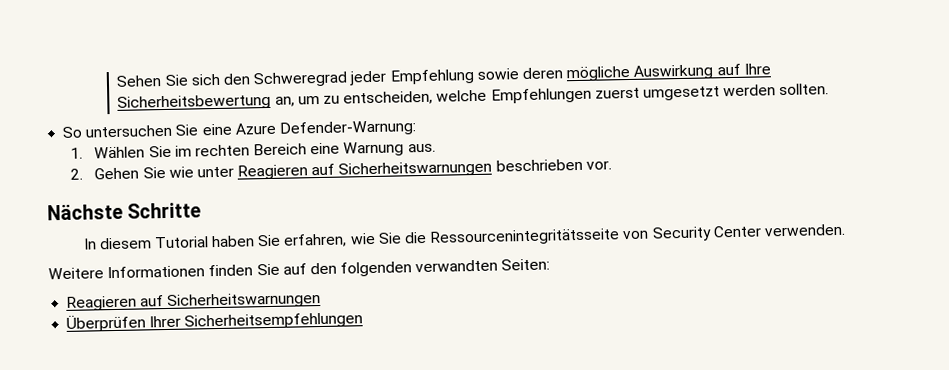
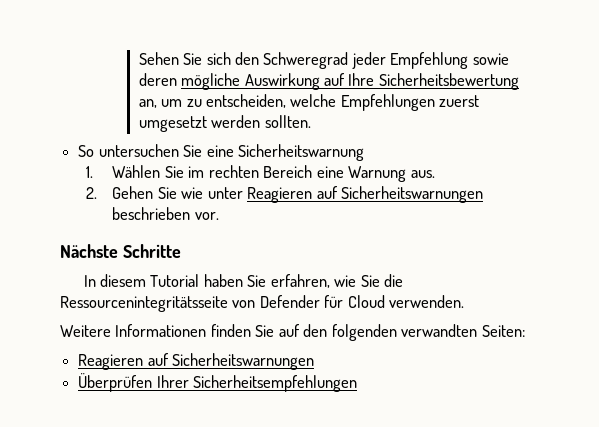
- So untersuchen Sie eine Azure Defender-Warnung:
+ So untersuchen Sie eine Sicherheitswarnung
- In diesem Tutorial haben Sie erfahren, wie Sie die Ressourcenintegritätsseite von Security Center verwenden.
+ In diesem Tutorial haben Sie erfahren, wie Sie die Ressourcenintegritätsseite von Defender für Cloud verwenden.

